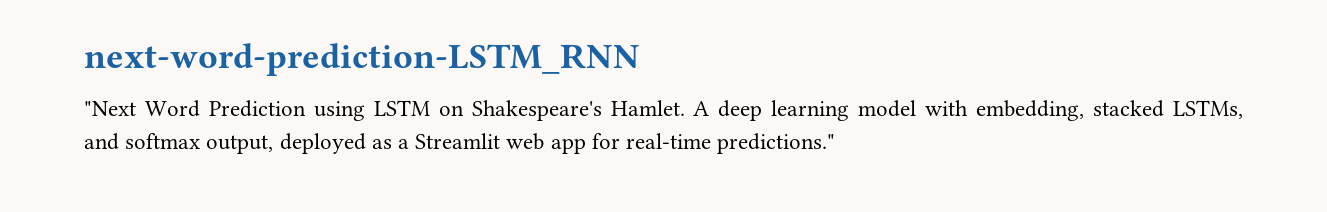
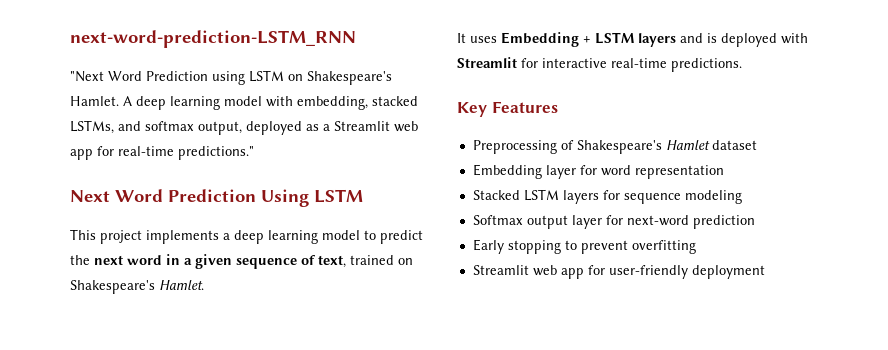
+ Next Word Prediction Using LSTM
+ This project implements a deep learning model to predict the next word in a given sequence of text, trained on Shakespeare's Hamlet.
+ It uses Embedding + LSTM layers and is deployed with Streamlit for interactive real-time predictions.
+ Key Features
+ Preprocessing of Shakespeare's Hamlet dataset
+ Embedding layer for word representation
+ Stacked LSTM layers for sequence modeling
+ Softmax output layer for next-word prediction
+ Early stopping to prevent overfitting
+ Streamlit web app for user-friendly deployment

